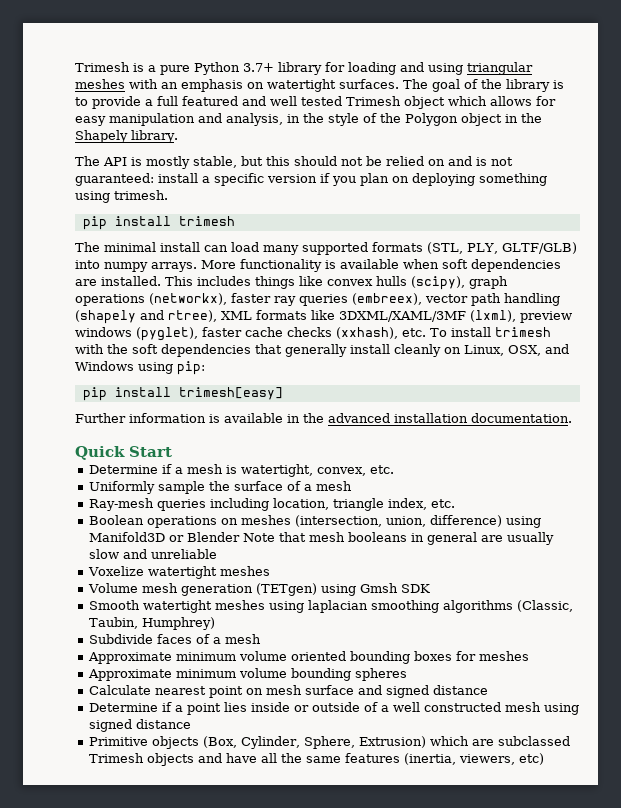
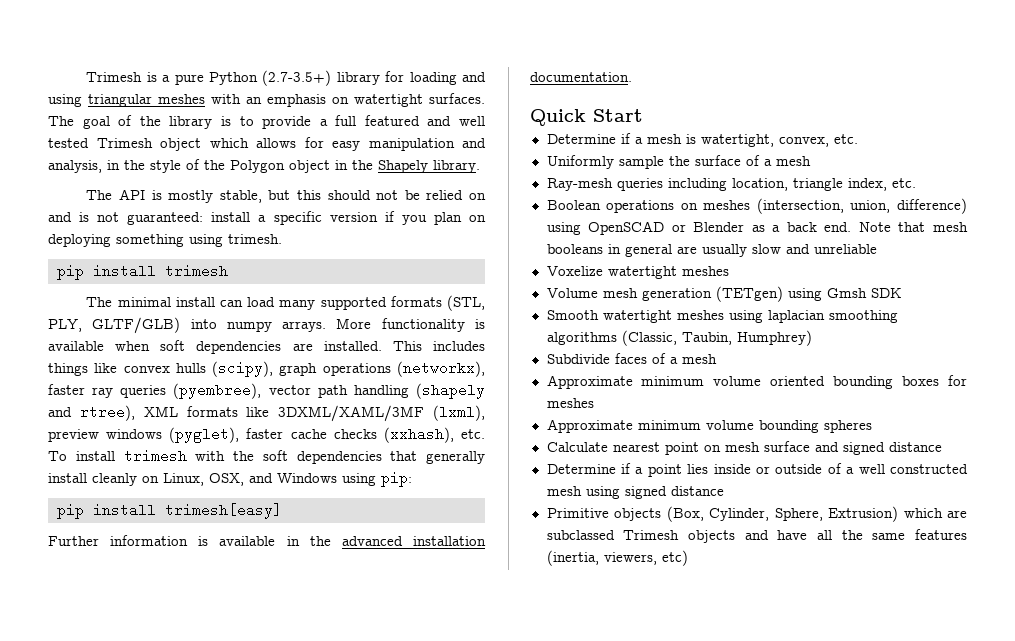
- Trimesh is a pure Python 3.7+ library for loading and using triangular meshes with an emphasis on watertight surfaces.
+ Trimesh is a pure Python (2.7-3.5+) library for loading and using triangular meshes with an emphasis on watertight surfaces.
- This includes things like convex hulls (scipy), graph operations (networkx), faster ray queries (embreex), vector path handling (shapely and rtree), XML formats like 3DXML/XAML/3MF (lxml), preview windows (pyglet), faster cache checks (xxhash), etc. To install trimesh with the soft dependencies that generally install cleanly on Linux, OSX, and Windows using pip:
+ This includes things like convex hulls (scipy), graph operations (networkx), faster ray queries (pyembree), vector path handling (shapely and rtree), XML formats like 3DXML/XAML/3MF (lxml), preview windows (pyglet), faster cache checks (xxhash), etc. To install trimesh with the soft dependencies that generally install cleanly on Linux, OSX, and Windows using pip:
- Boolean operations on meshes (intersection, union, difference) using Manifold3D or Blender Note that mesh booleans in general are usually slow and unreliable
+ Boolean operations on meshes (intersection, union, difference) using OpenSCAD or Blender as a back end. Note that mesh booleans in general are usually slow and unreliable

